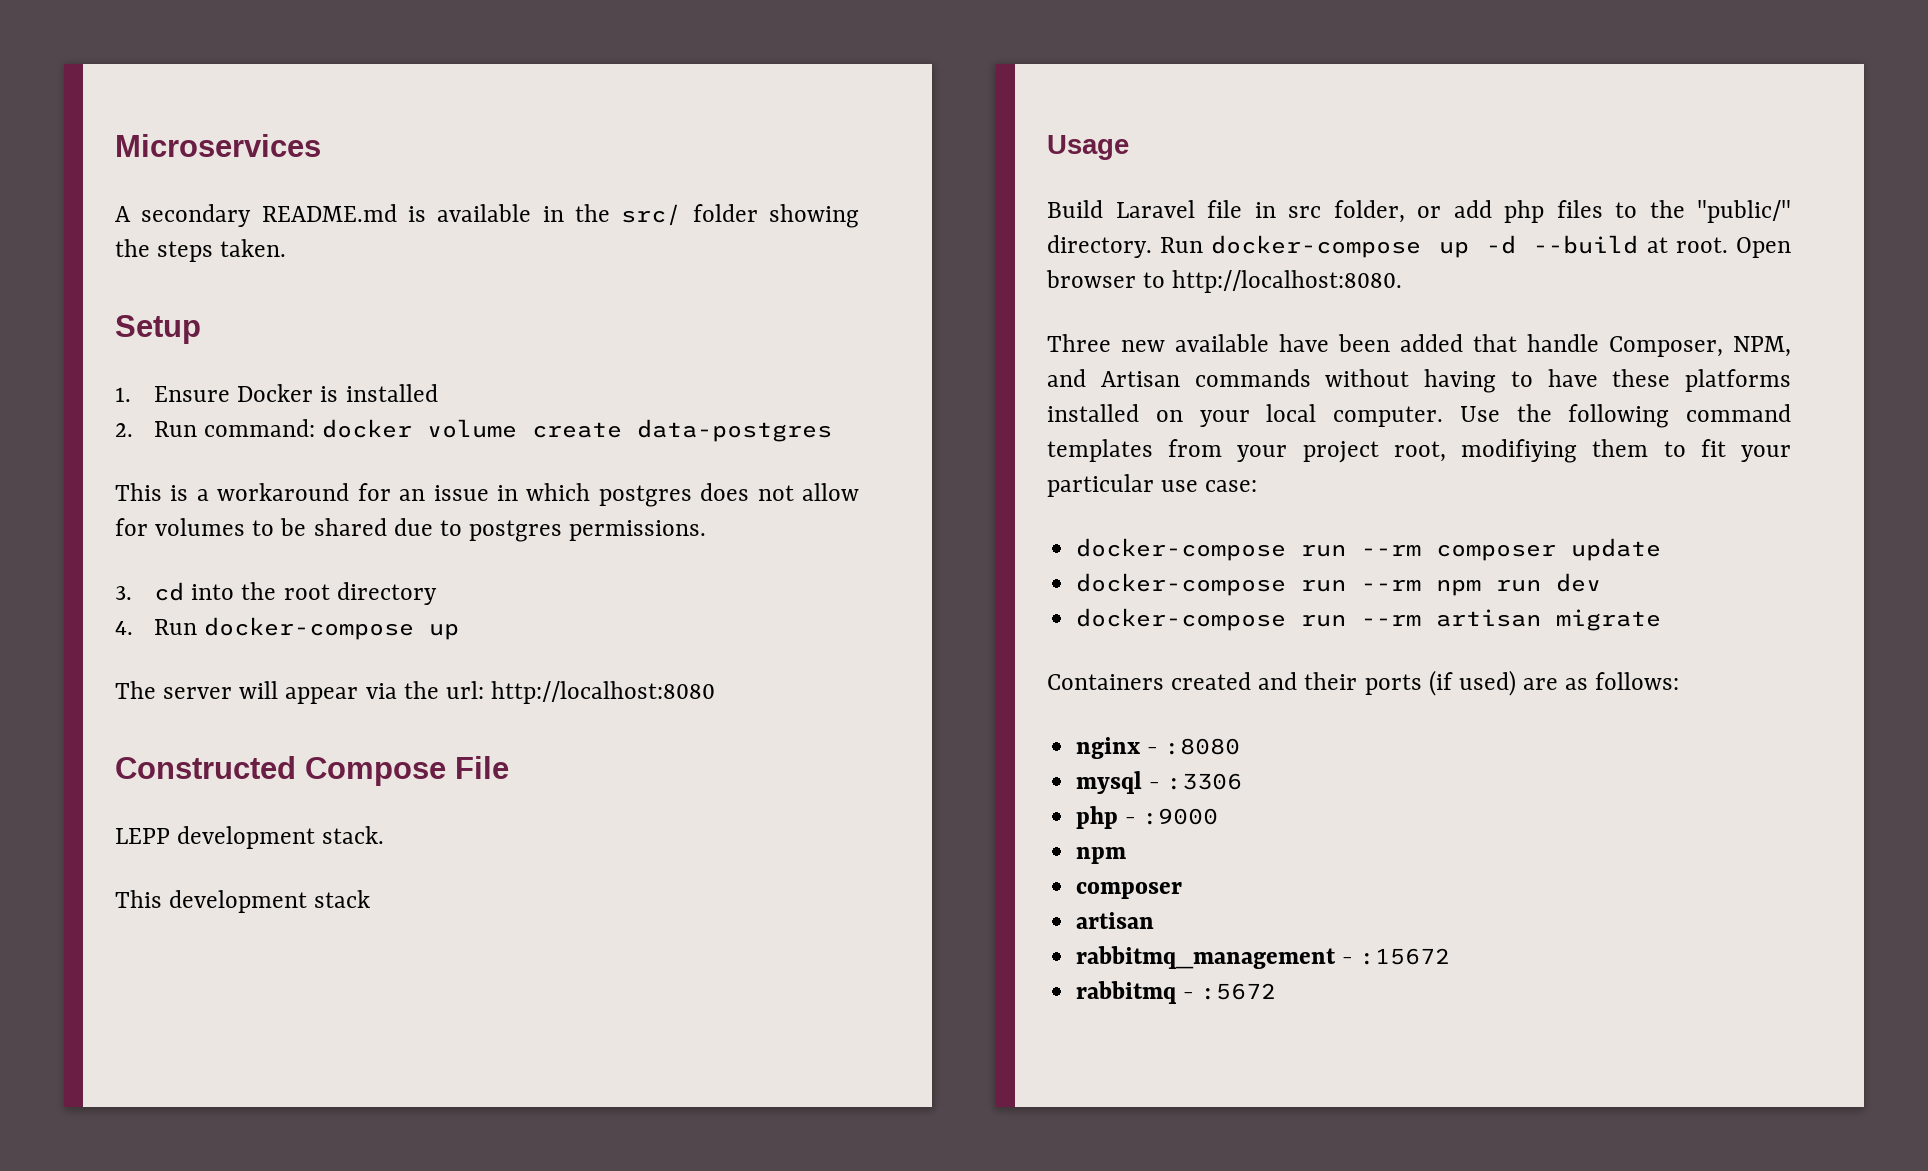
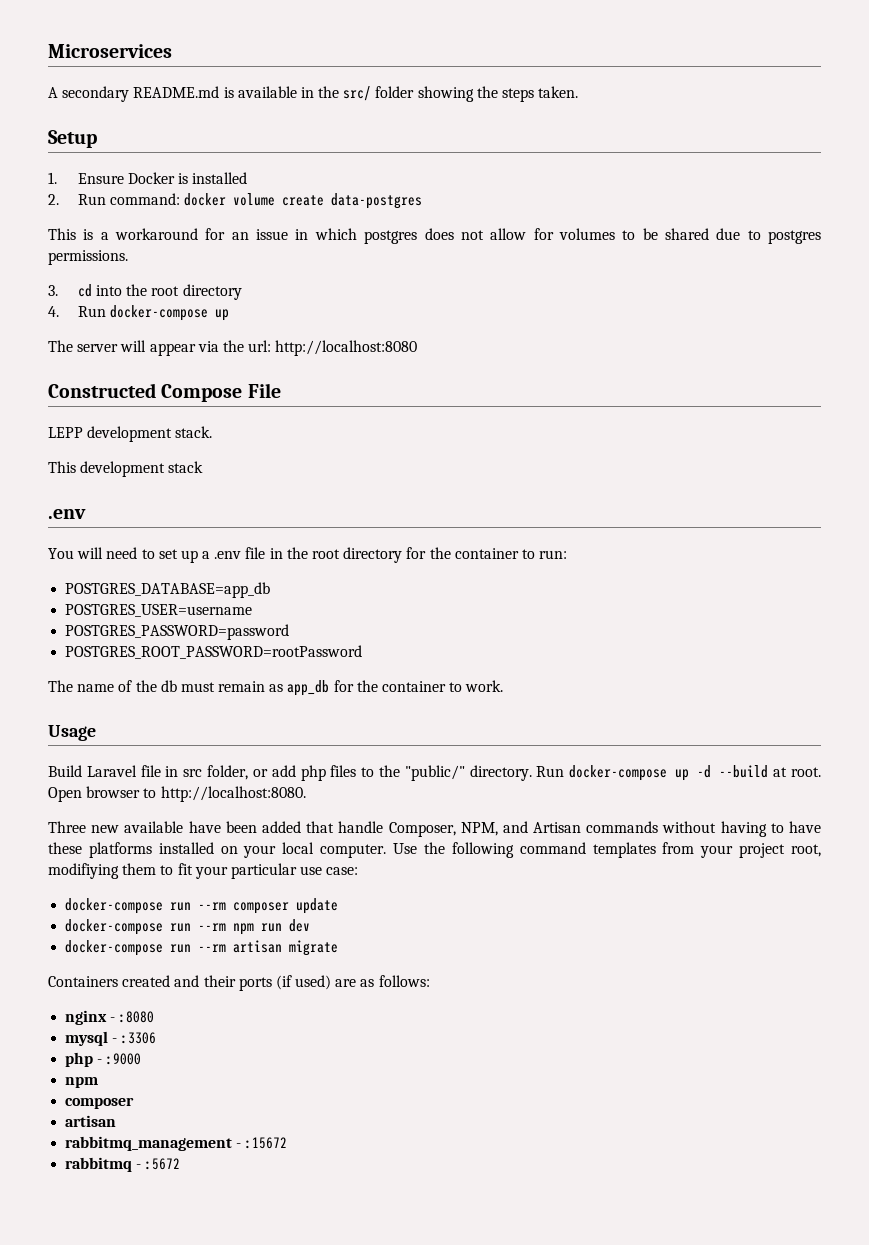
  This development stack
+ .env
+ You will need to set up a .env file in the root directory for the container to run:
+ POSTGRES_DATABASE=app_db
+ POSTGRES_USER=username
+ POSTGRES_PASSWORD=password
+ POSTGRES_ROOT_PASSWORD=rootPassword
+ The name of the db must remain as app_db for the container to work.

